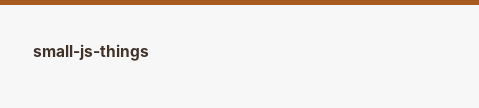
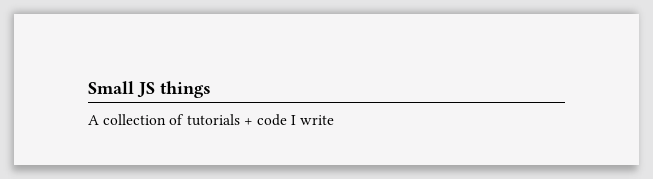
- small-js-things
+ Small JS things
+ A collection of tutorials + code I write

